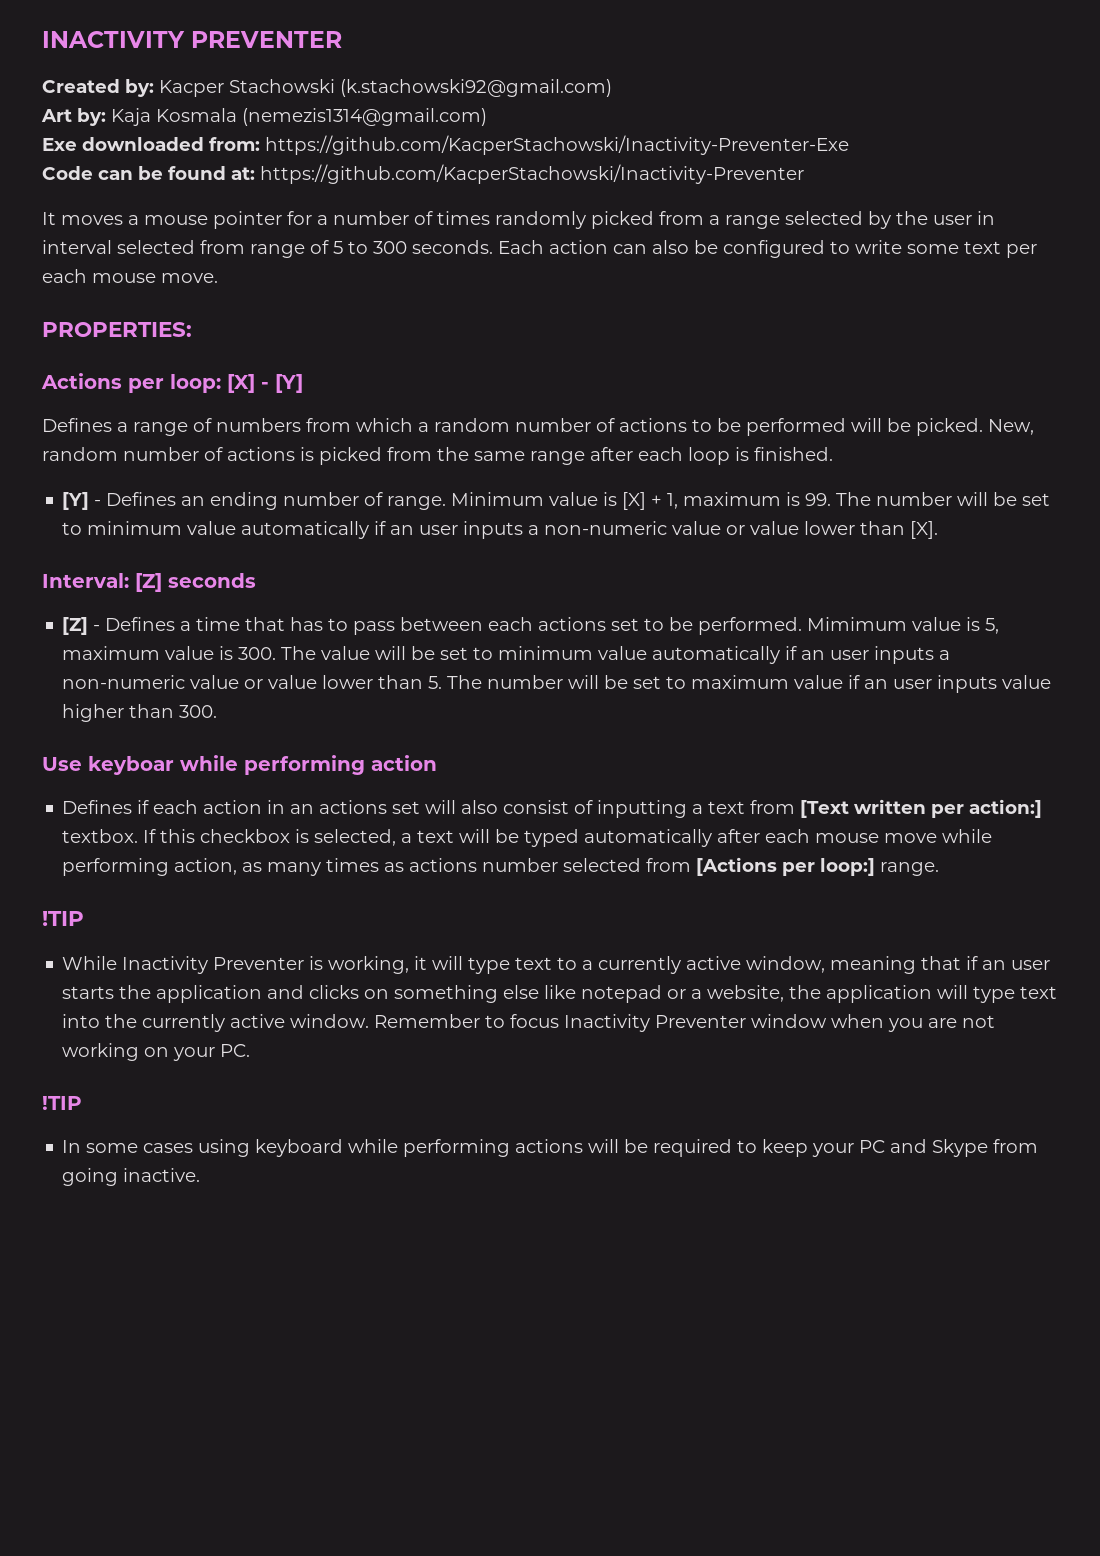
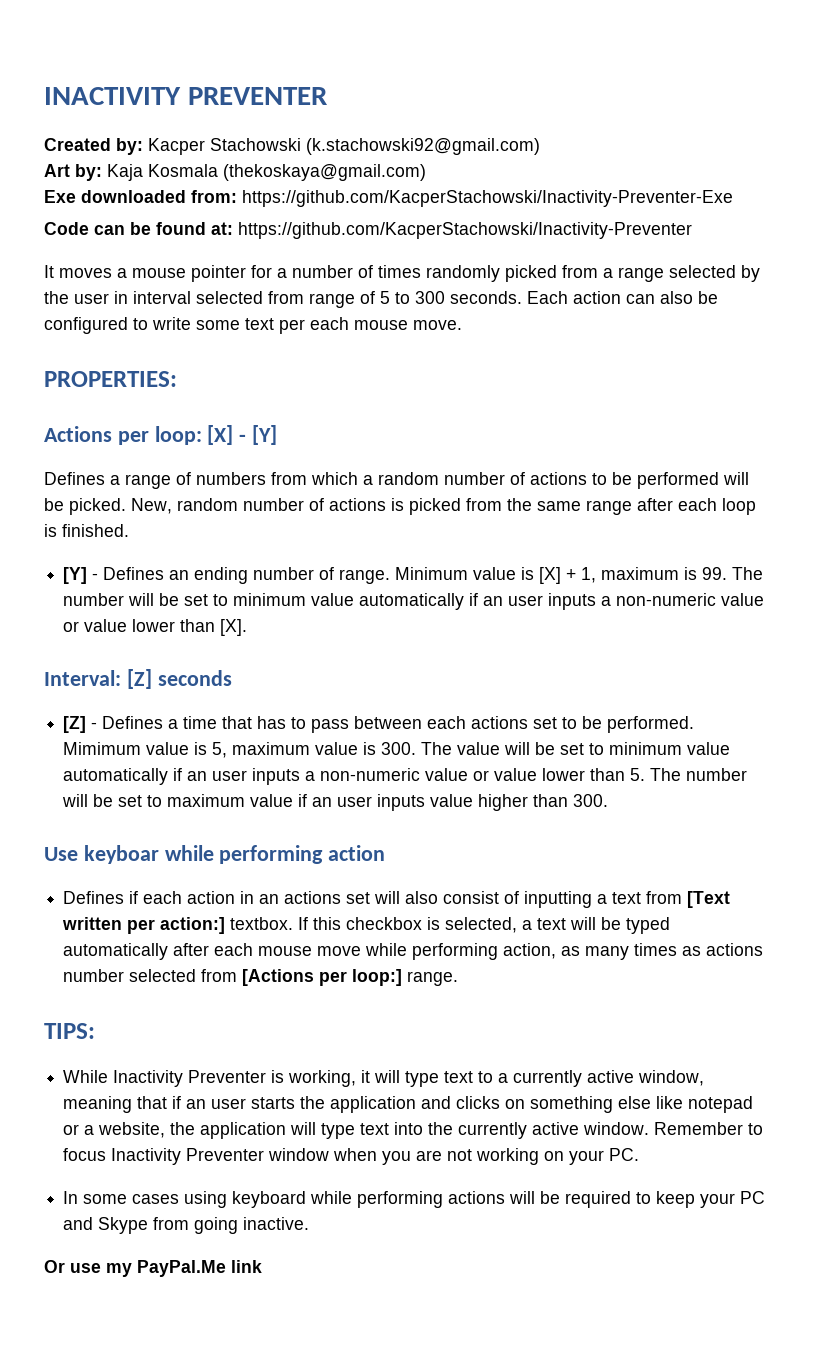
- Art by: Kaja Kosmala (nemezis1314@gmail.com)
+ Art by: Kaja Kosmala (thekoskaya@gmail.com)
  If this checkbox is selected, a text will be typed automatically after each mouse move while performing action, as many times as actions number selected from [Actions per loop:] range.
- !TIP
+ TIPS:
  Remember to focus Inactivity Preventer window when you are not working on your PC.
- !TIP
+ Or use my PayPal.Me link

